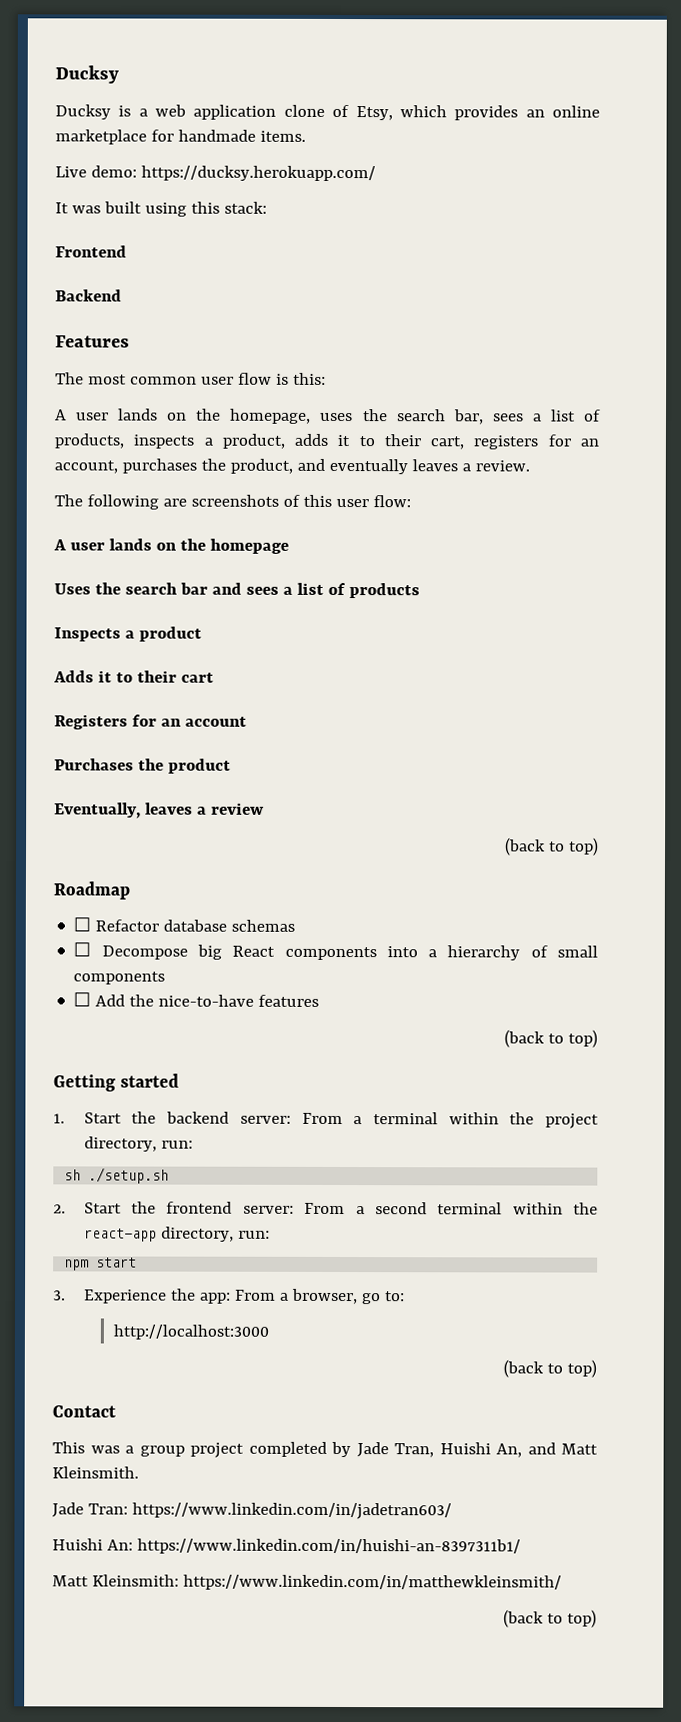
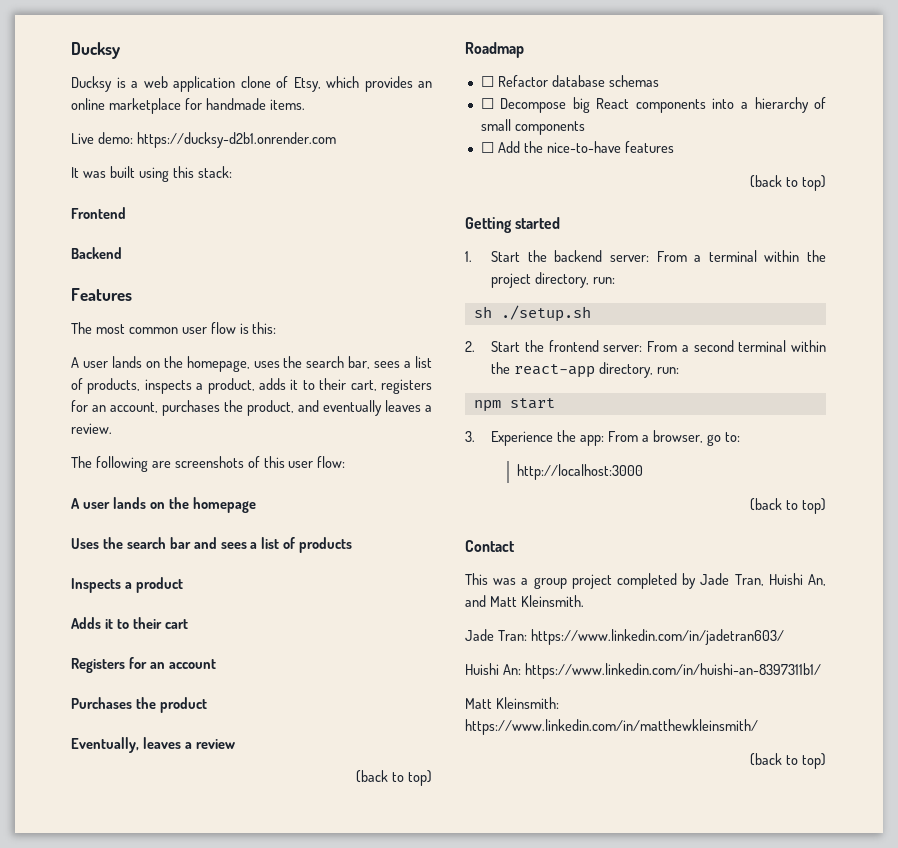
- Live demo: https://ducksy.herokuapp.com/
+ Live demo: https://ducksy-d2b1.onrender.com

